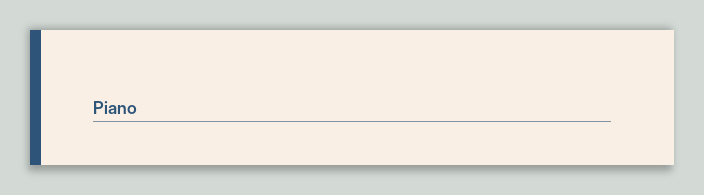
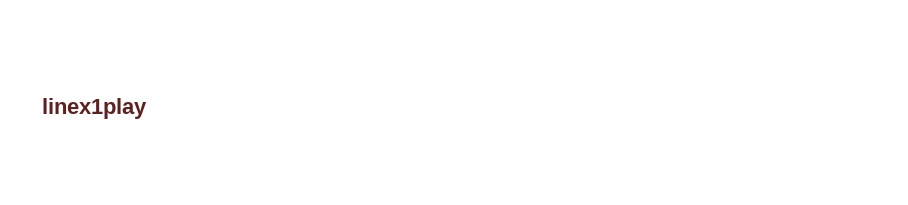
- Piano
+ linex1play

